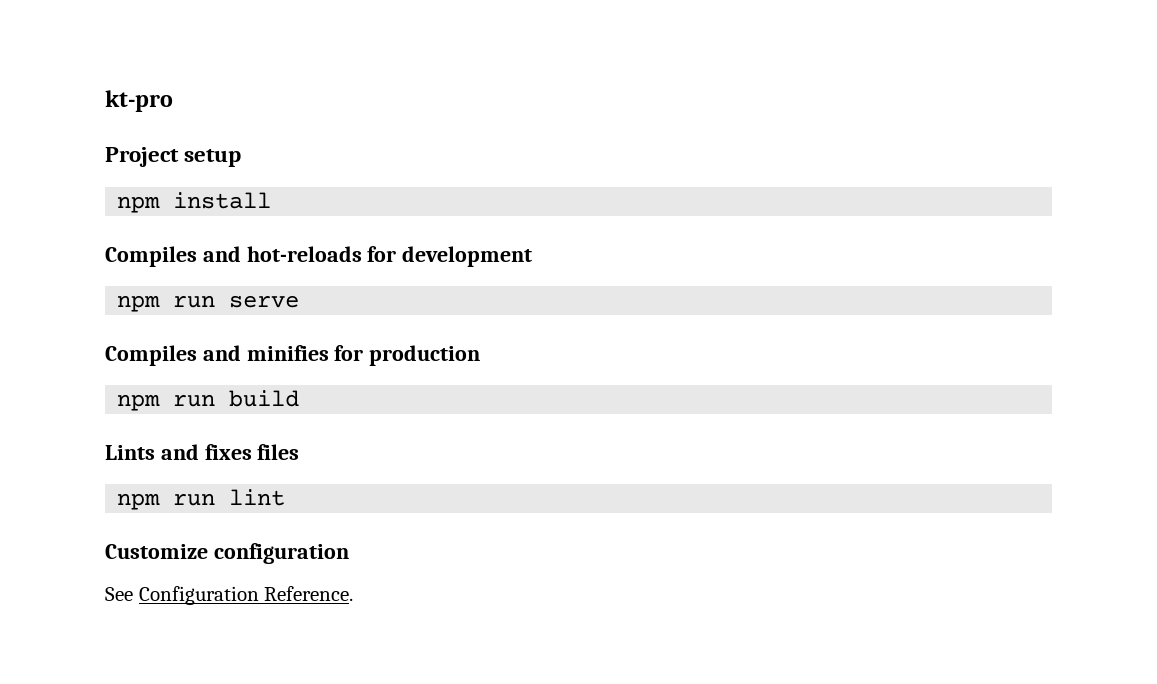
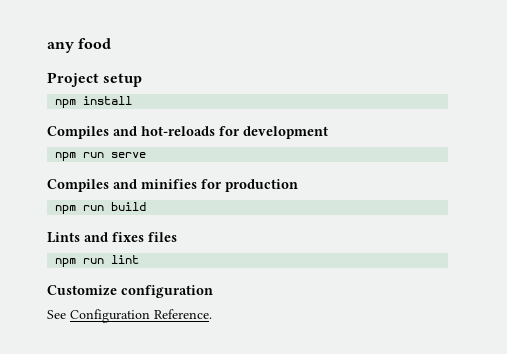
- kt-pro
+ any food

